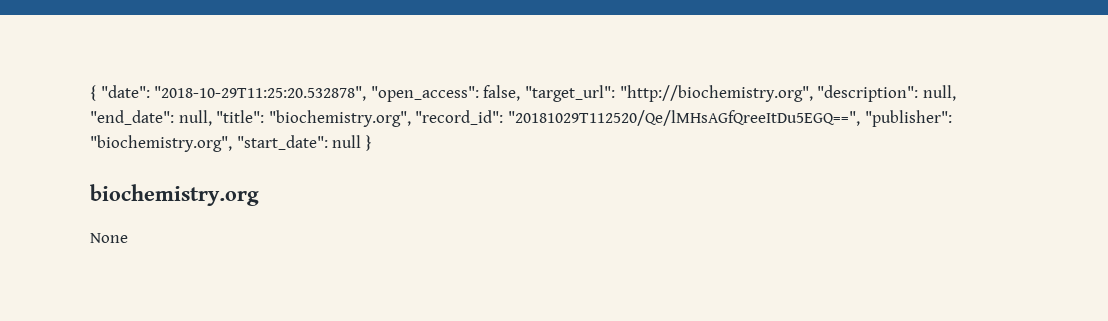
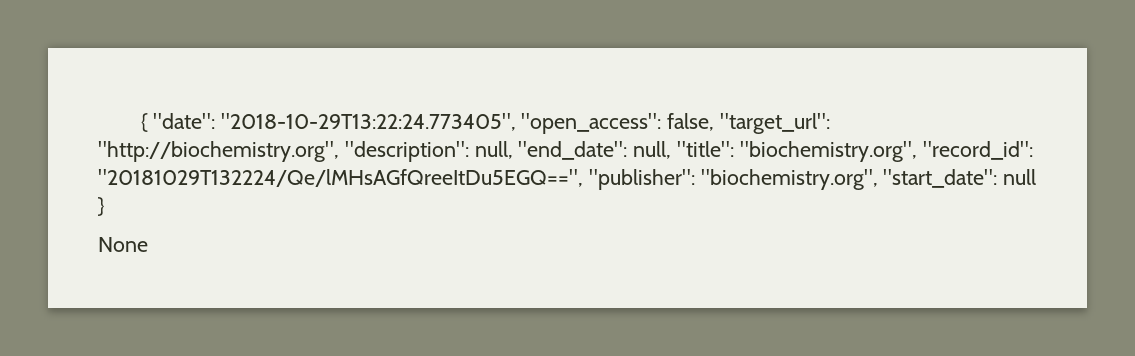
- { "date": "2018-10-29T11:25:20.532878", "open_access": false, "target_url": "http://biochemistry.org", "description": null, "end_date": null, "title": "biochemistry.org", "record_id": "20181029T112520/Qe/lMHsAGfQreeItDu5EGQ==", "publisher": "biochemistry.org", "start_date": null }
+ { "date": "2018-10-29T13:22:24.773405", "open_access": false, "target_url": "http://biochemistry.org", "description": null, "end_date": null, "title": "biochemistry.org", "record_id": "20181029T132224/Qe/lMHsAGfQreeItDu5EGQ==", "publisher": "biochemistry.org", "start_date": null }
- biochemistry.org

